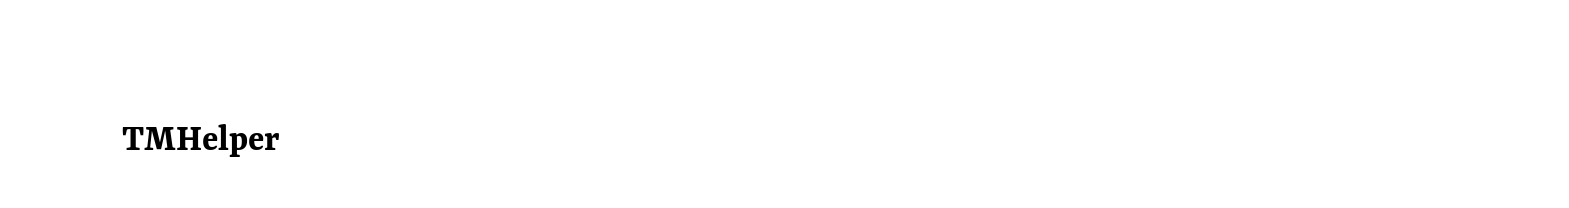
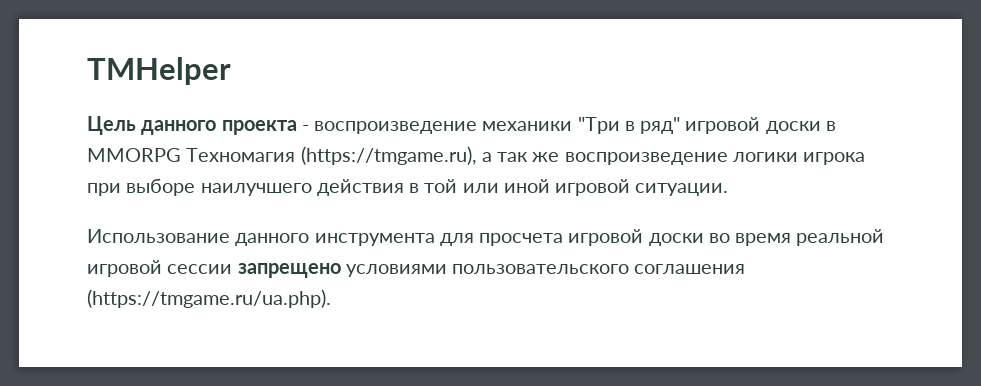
+ Цель данного проекта - воспроизведение механики "Три в ряд" игровой доски в MMORPG Техномагия (https://tmgame.ru), а так же воспроизведение логики игрока при выборе наилучшего действия в той или иной игровой ситуации.
+ Использование данного инструмента для просчета игровой доски во время реальной игровой сессии запрещено условиями пользовательского соглашения (https://tmgame.ru/ua.php).

